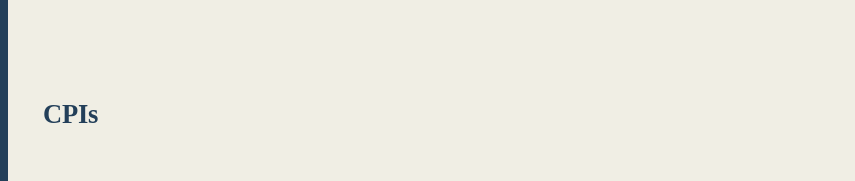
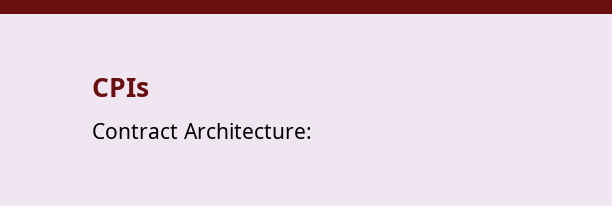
+ Contract Architecture:

